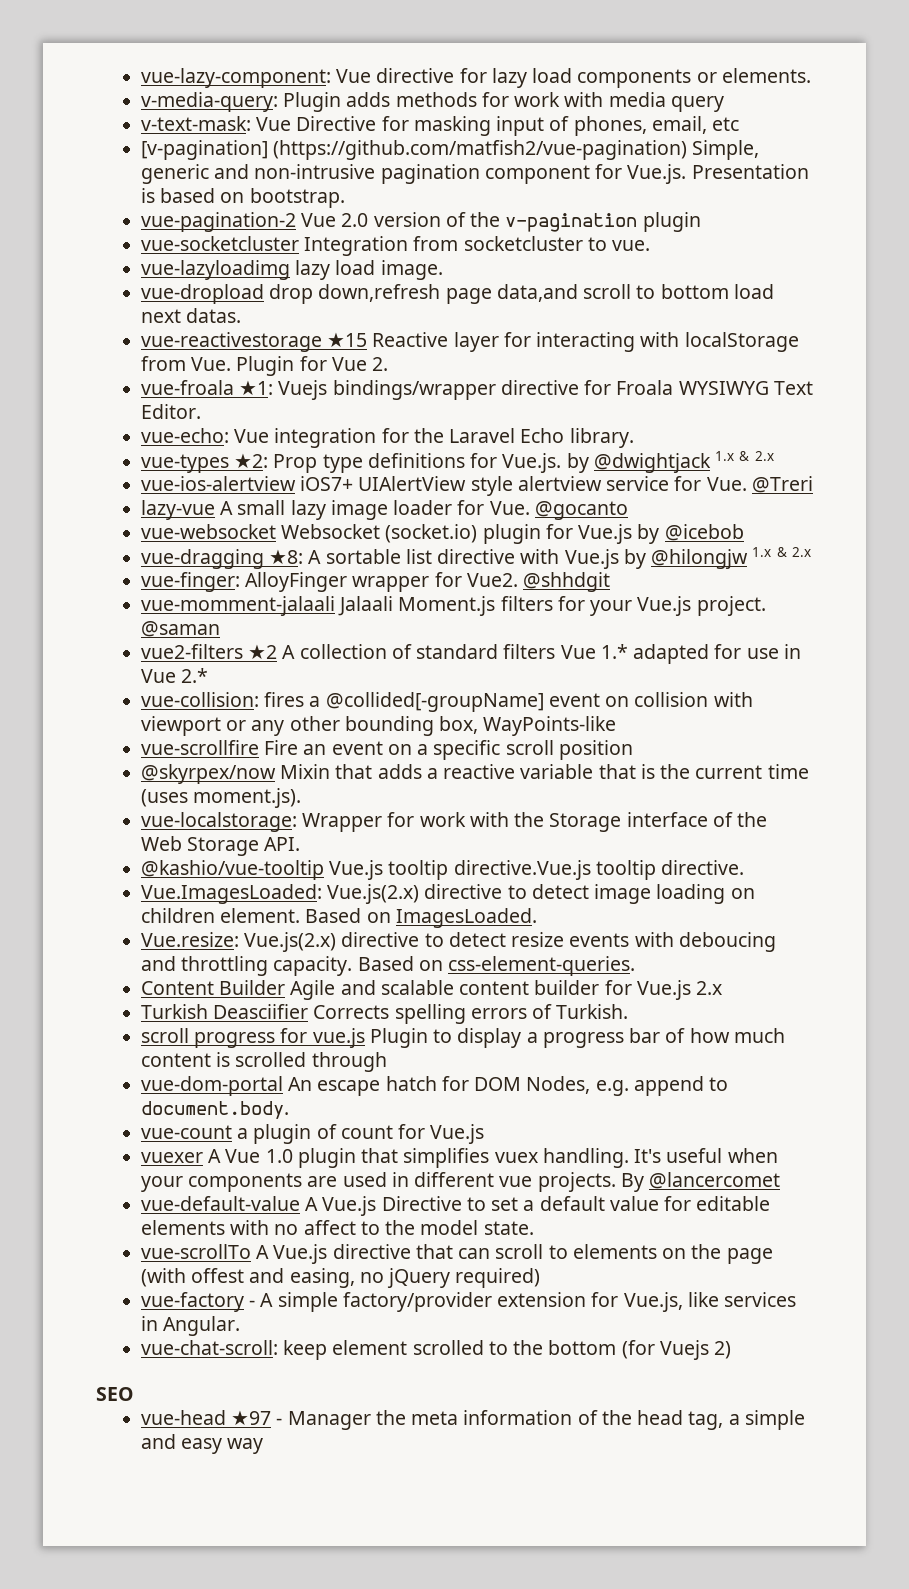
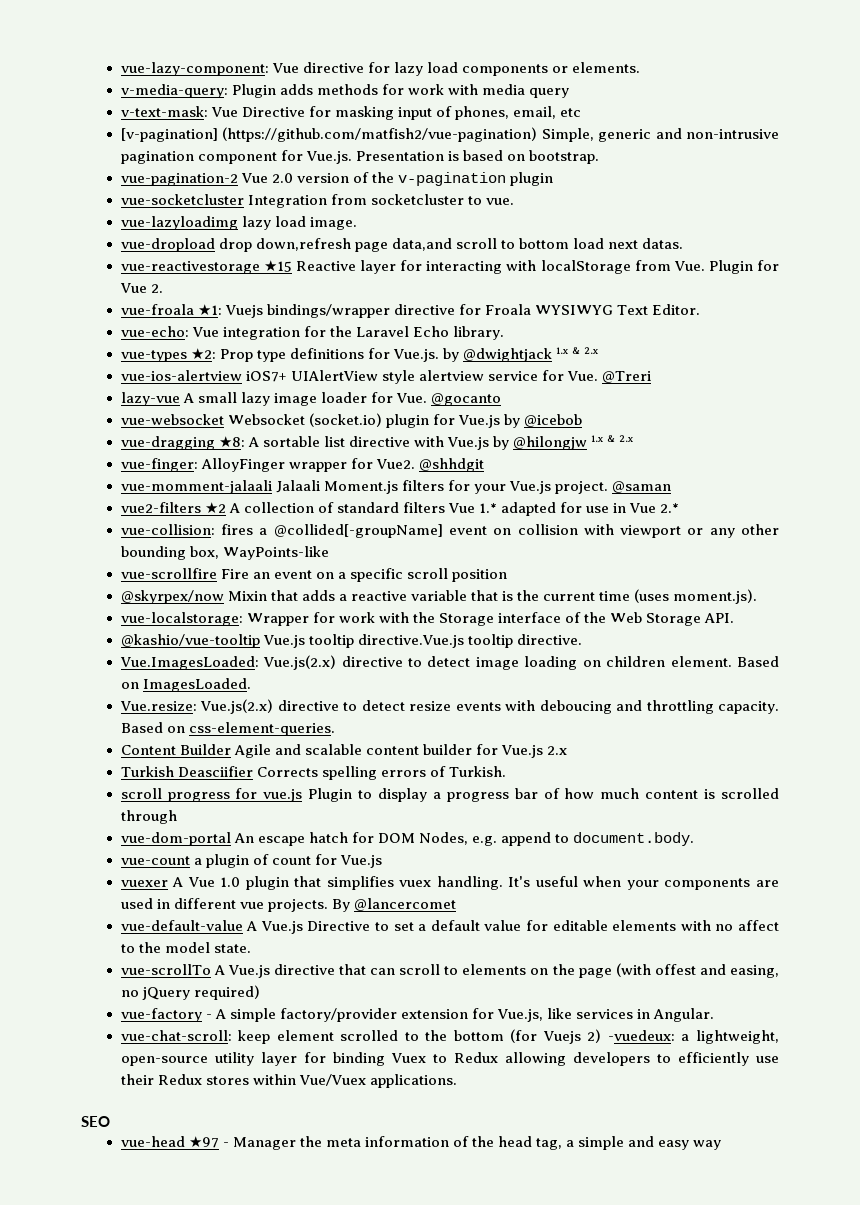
- vue-chat-scroll: keep element scrolled to the bottom (for Vuejs 2)
+ vue-chat-scroll: keep element scrolled to the bottom (for Vuejs 2) -vuedeux: a lightweight, open-source utility layer for binding Vuex to Redux allowing developers to efficiently use their Redux stores within Vue/Vuex applications.

